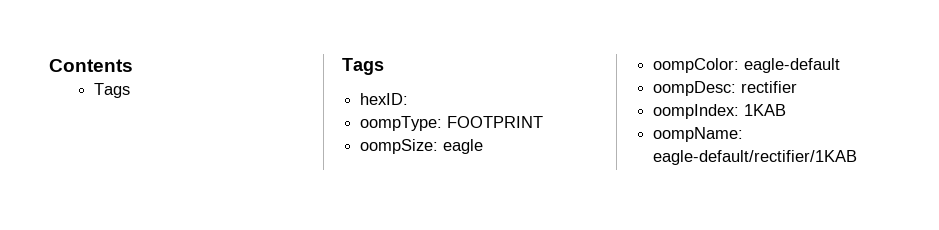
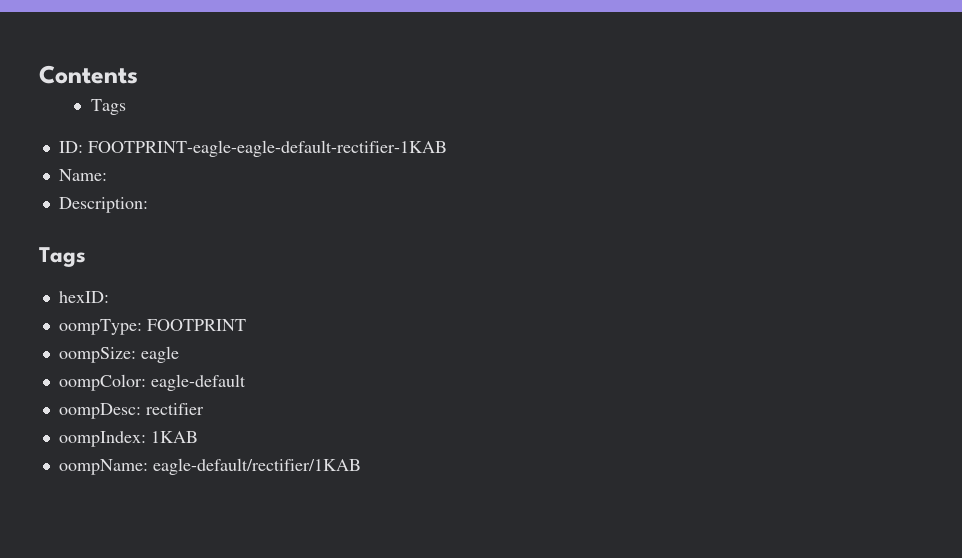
+ ID: FOOTPRINT-eagle-eagle-default-rectifier-1KAB
+ Name:
+ Description:

